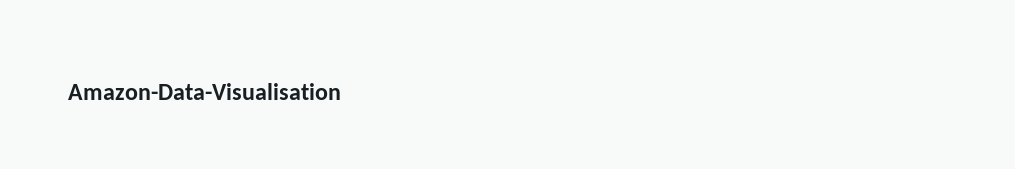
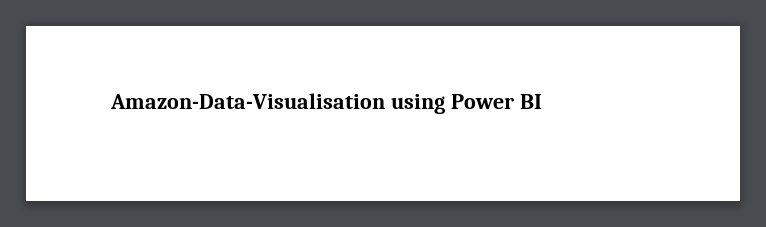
- Amazon-Data-Visualisation
+ Amazon-Data-Visualisation using Power BI

